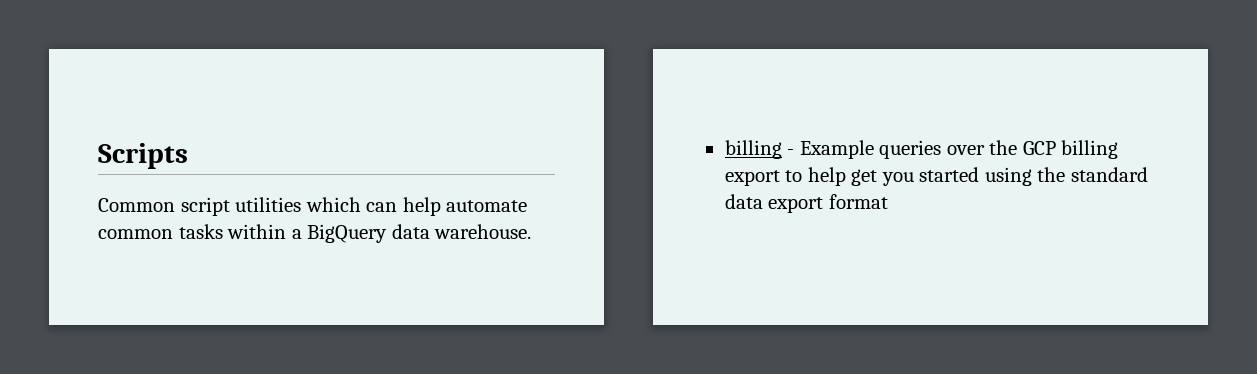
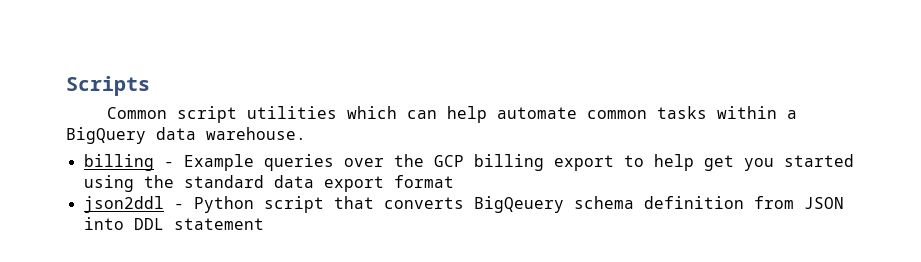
+ json2ddl - Python script that converts BigQeuery schema definition from JSON into DDL statement

